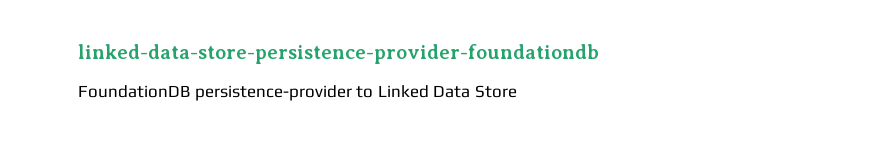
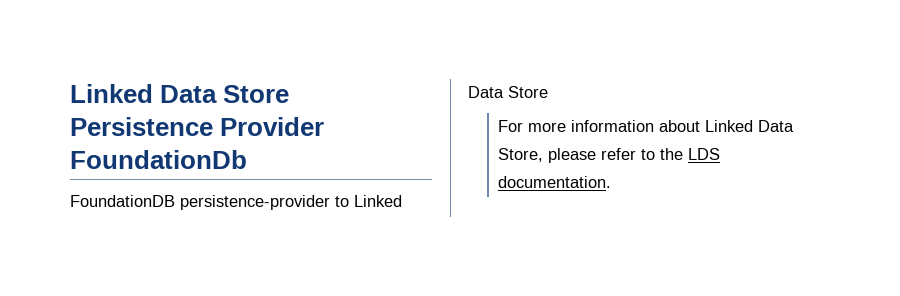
- linked-data-store-persistence-provider-foundationdb
+ Linked Data Store Persistence Provider FoundationDb
+ For more information about Linked Data Store, please refer to the LDS documentation.

